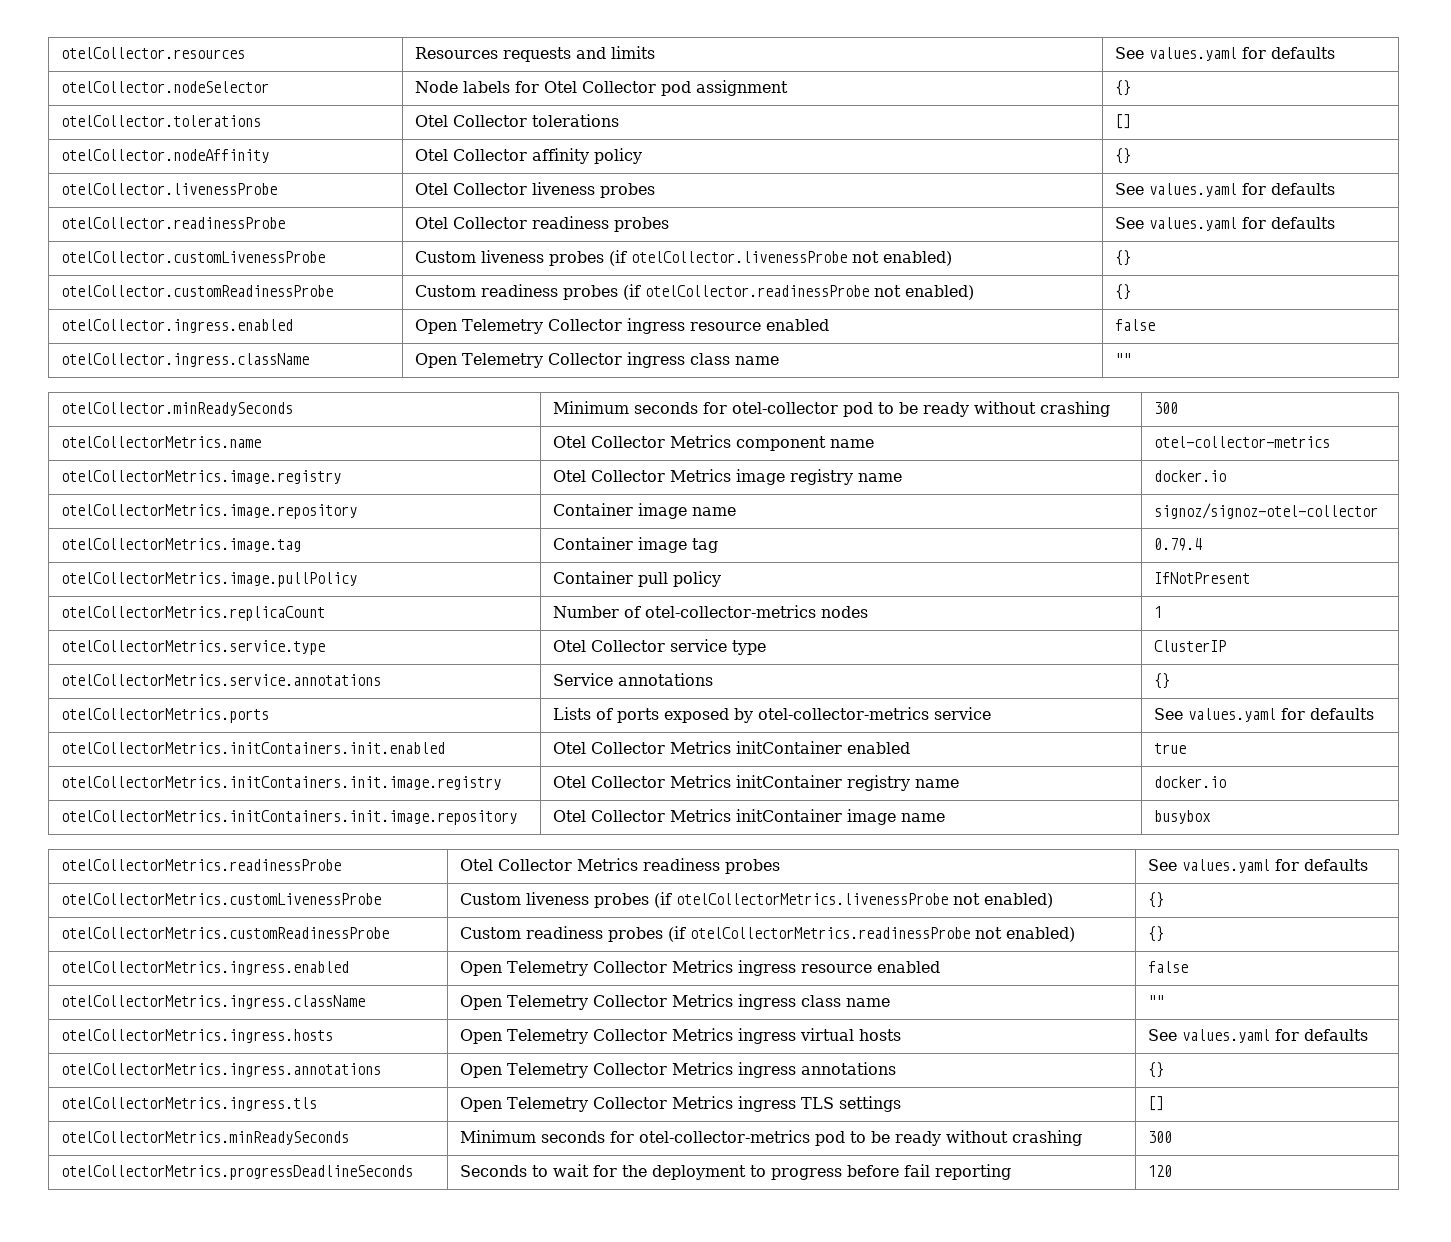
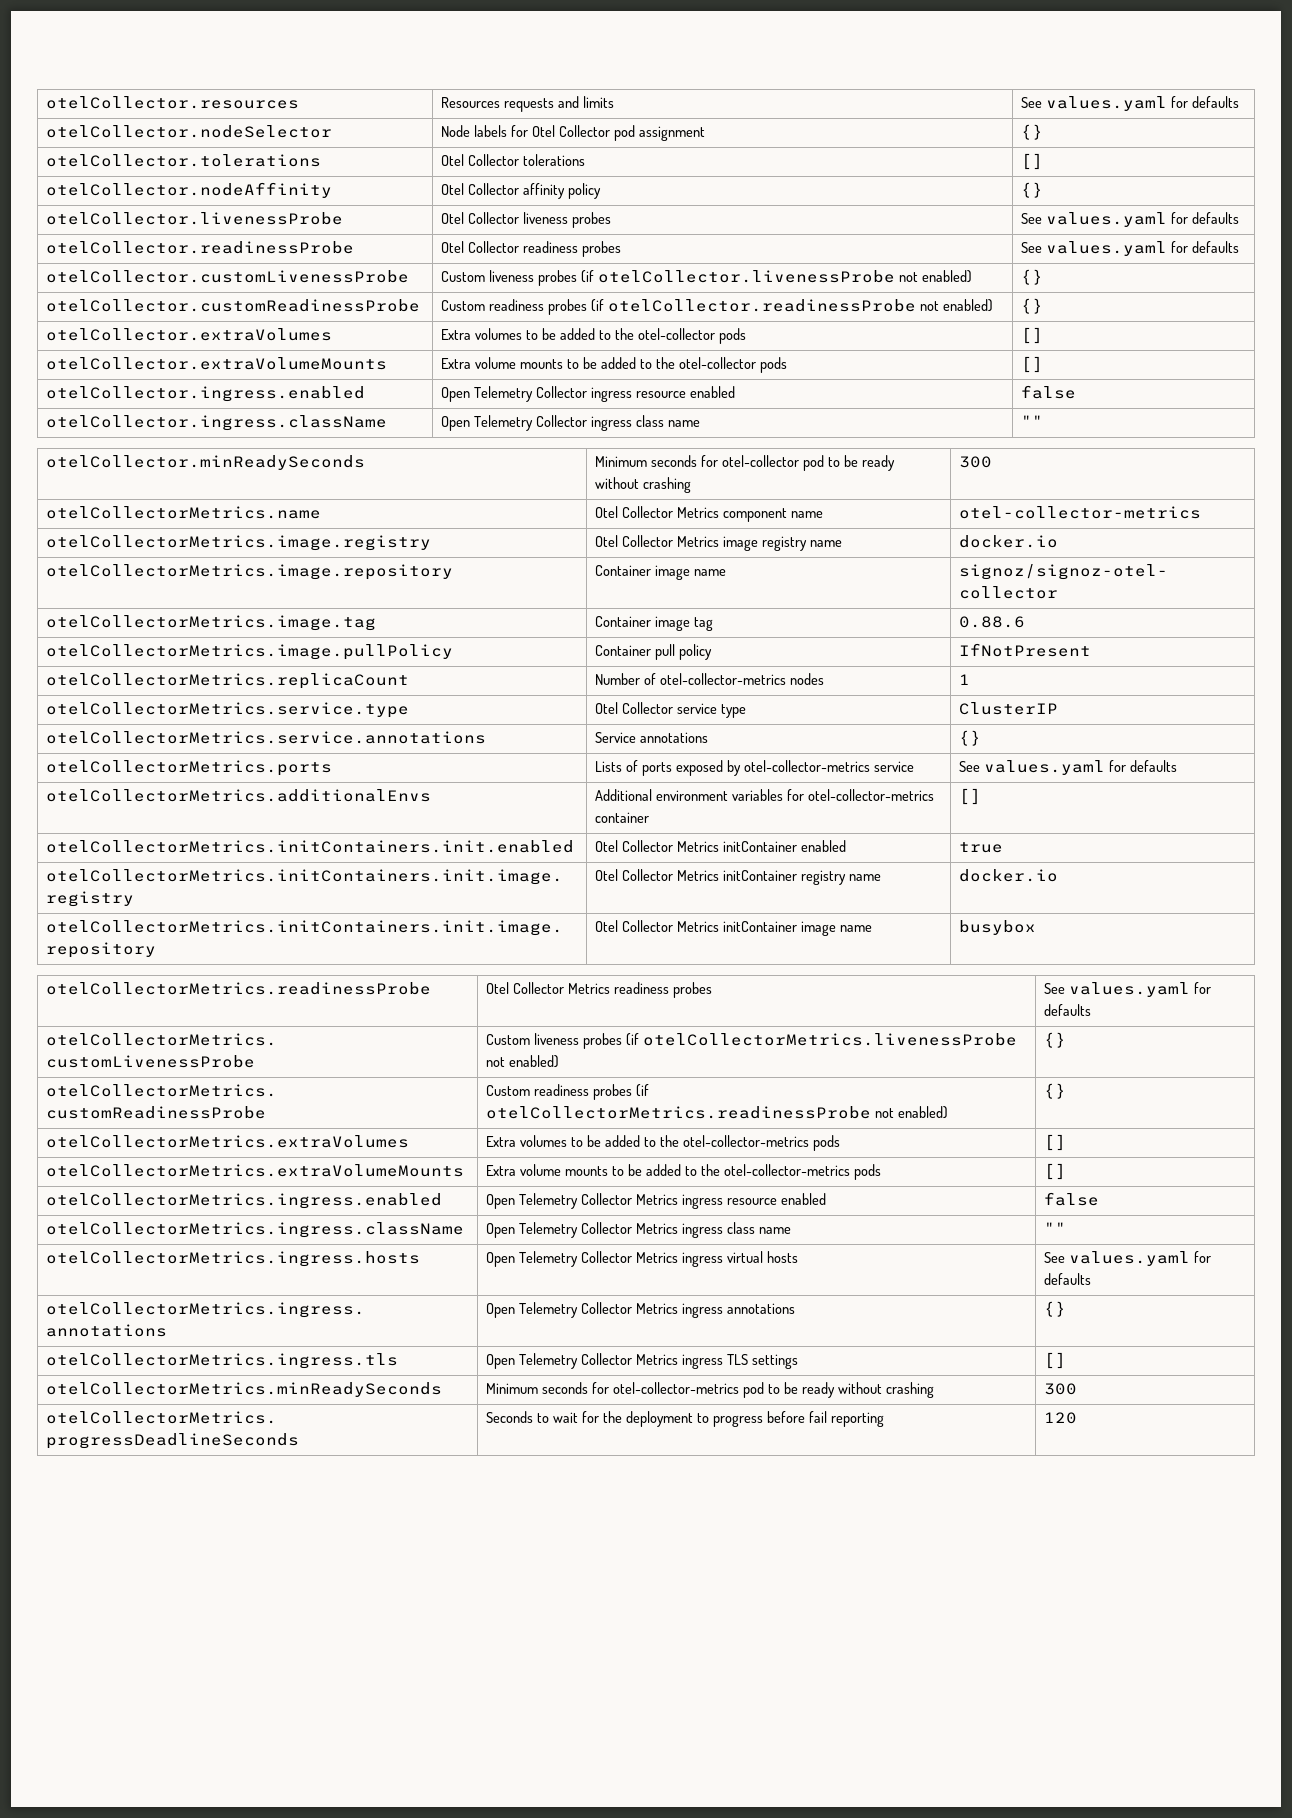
+ otelCollector.extraVolumes | Extra volumes to be added to the otel-collector pods | []
+ otelCollector.extraVolumeMounts | Extra volume mounts to be added to the otel-collector pods | []
- otelCollectorMetrics.image.tag | Container image tag | 0.79.4
+ otelCollectorMetrics.image.tag | Container image tag | 0.88.6
+ otelCollectorMetrics.additionalEnvs | Additional environment variables for otel-collector-metrics container | []
+ otelCollectorMetrics.extraVolumes | Extra volumes to be added to the otel-collector-metrics pods | []
+ otelCollectorMetrics.extraVolumeMounts | Extra volume mounts to be added to the otel-collector-metrics pods | []

